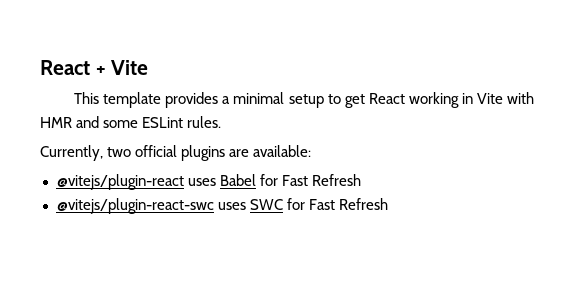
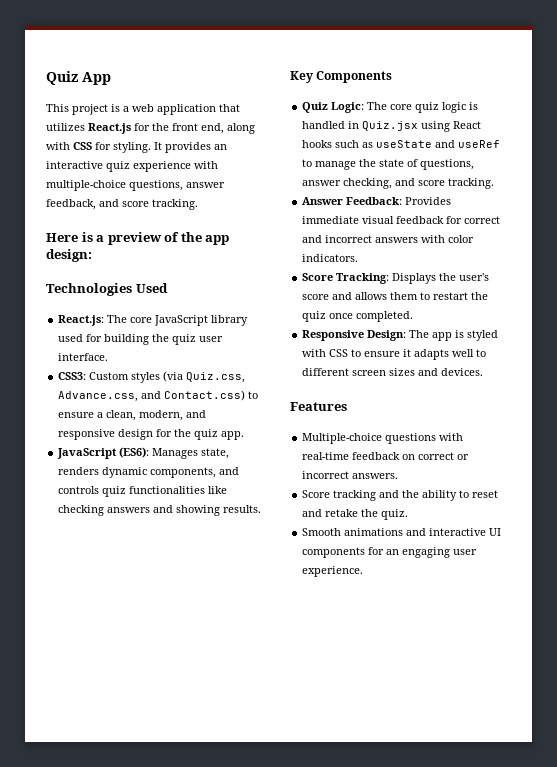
- React + Vite
- This template provides a minimal setup to get React working in Vite with HMR and some ESLint rules.
- Currently, two official plugins are available:
- @vitejs/plugin-react uses Babel for Fast Refresh
- @vitejs/plugin-react-swc uses SWC for Fast Refresh
+ Quiz App
+ This project is a web application that utilizes React.js for the front end, along with CSS for styling. It provides an interactive quiz experience with multiple-choice questions, answer feedback, and score tracking.
+ Here is a preview of the app design:
+ Technologies Used
+ React.js: The core JavaScript library used for building the quiz user interface.
+ CSS3: Custom styles (via Quiz.css, Advance.css, and Contact.css) to ensure a clean, modern, and responsive design for the quiz app.
+ JavaScript (ES6): Manages state, renders dynamic components, and controls quiz functionalities like checking answers and showing results.
+ Key Components
+ Quiz Logic: The core quiz logic is handled in Quiz.jsx using React hooks such as useState and useRef to manage the state of questions, answer checking, and score tracking.
+ Answer Feedback: Provides immediate visual feedback for correct and incorrect answers with color indicators.
+ Score Tracking: Displays the user's score and allows them to restart the quiz once completed.
+ Responsive Design: The app is styled with CSS to ensure it adapts well to different screen sizes and devices.
+ Features
+ Multiple-choice questions with real-time feedback on correct or incorrect answers.
+ Score tracking and the ability to reset and retake the quiz.
+ Smooth animations and interactive UI components for an engaging user experience.

